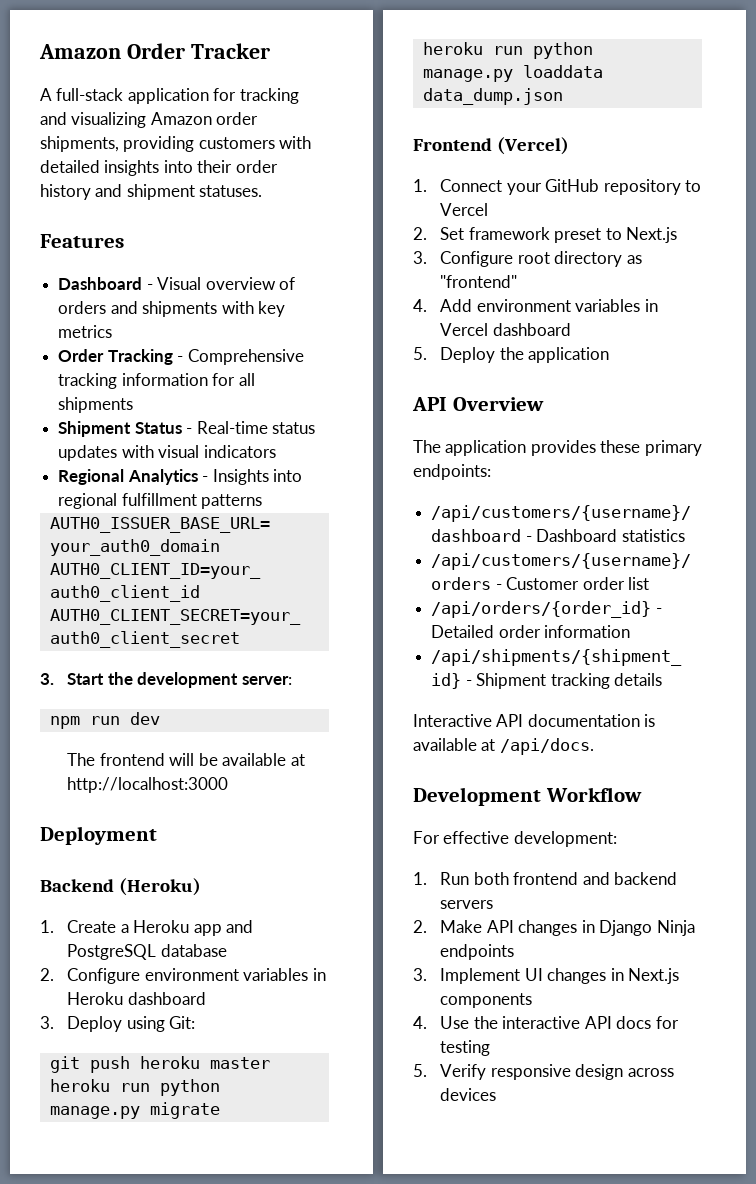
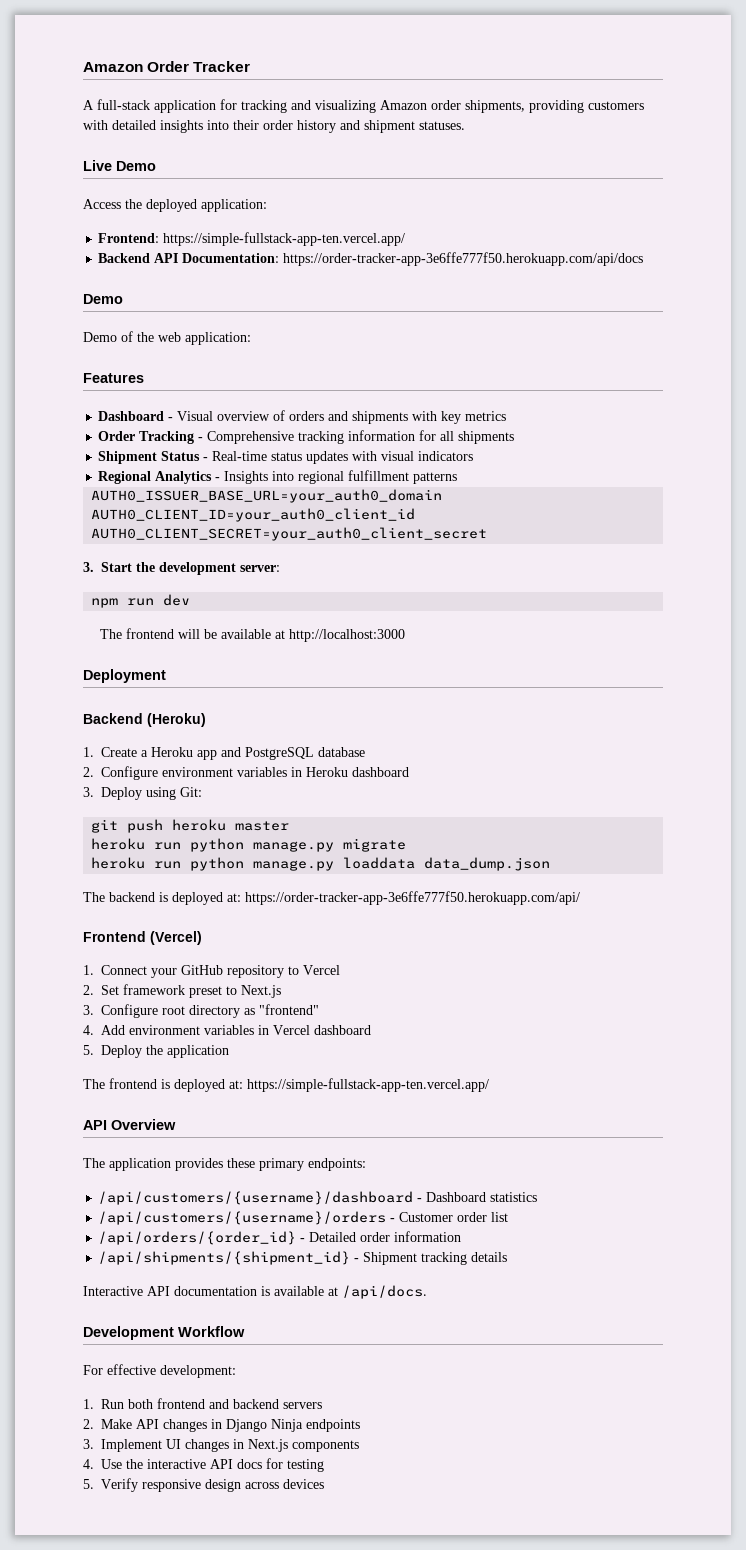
+ Live Demo
+ Access the deployed application:
+ Frontend: https://simple-fullstack-app-ten.vercel.app/
+ Backend API Documentation: https://order-tracker-app-3e6ffe777f50.herokuapp.com/api/docs
+ Demo
+ Demo of the web application:
+ The backend is deployed at: https://order-tracker-app-3e6ffe777f50.herokuapp.com/api/
+ The frontend is deployed at: https://simple-fullstack-app-ten.vercel.app/

